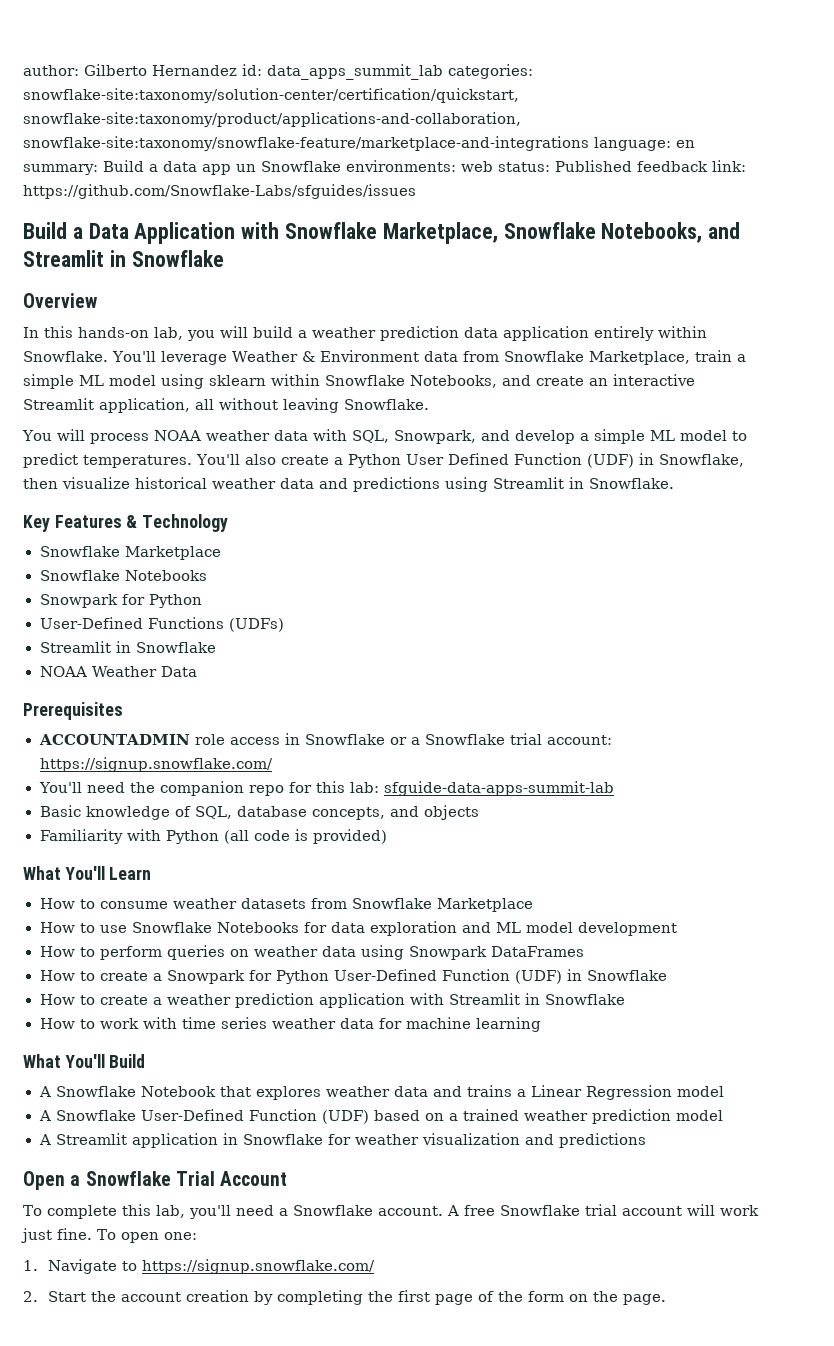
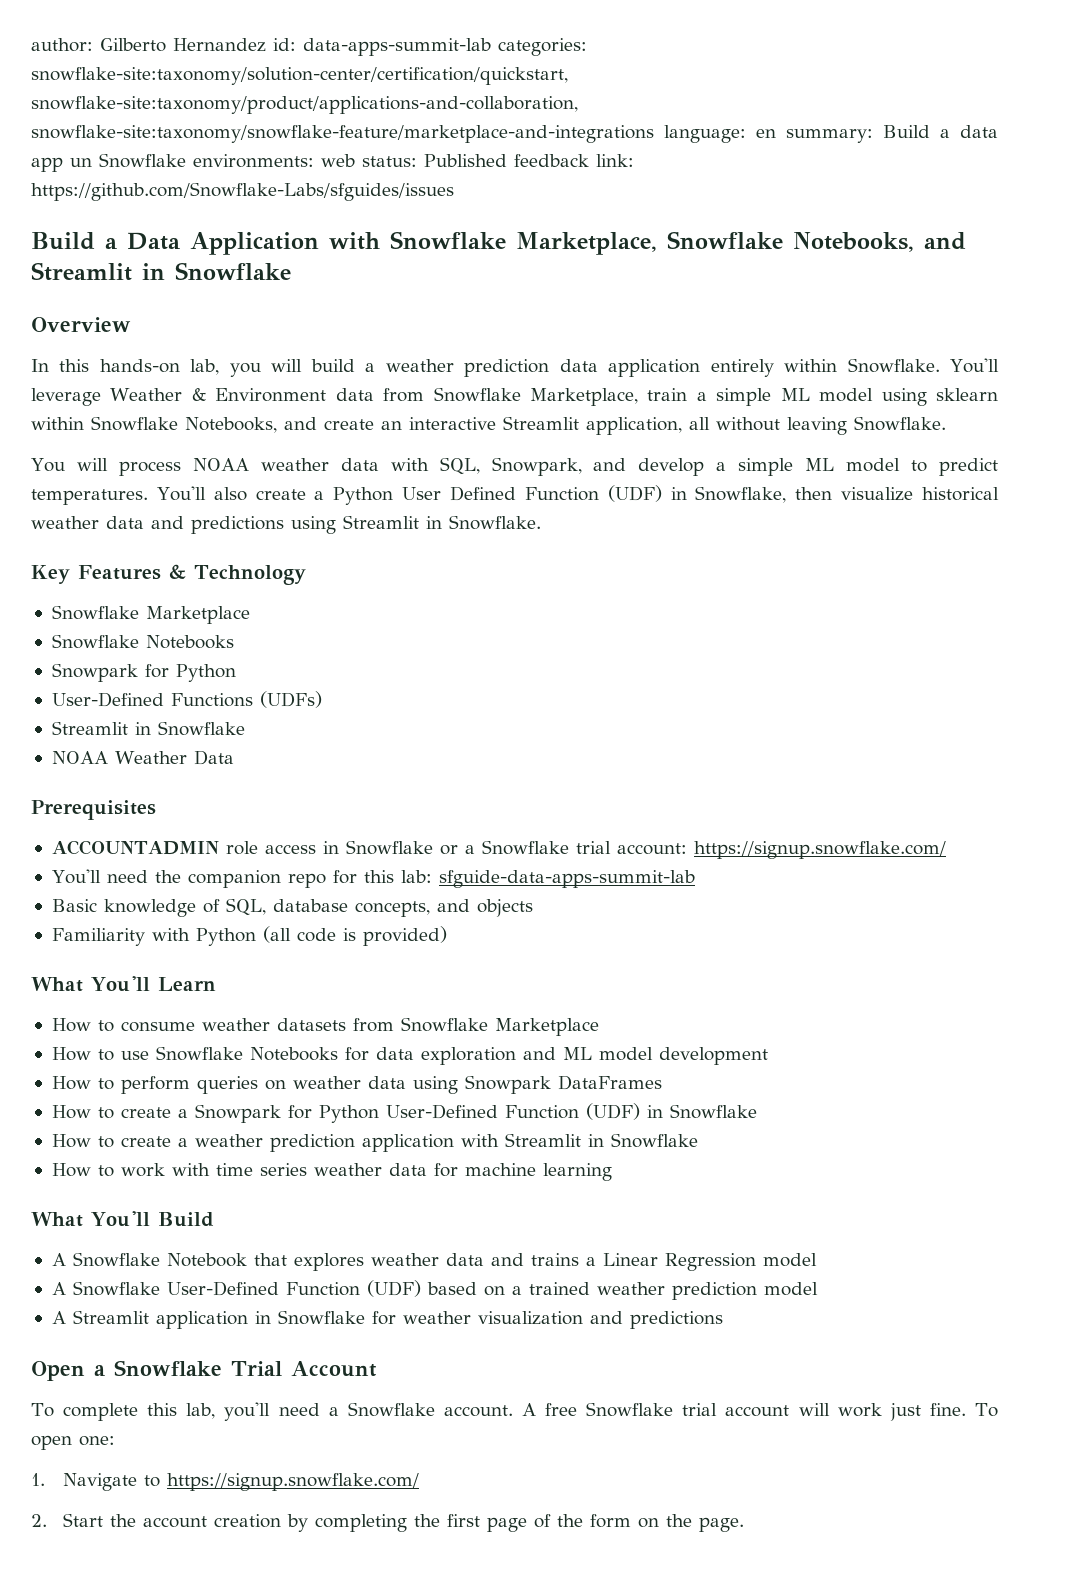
- author: Gilberto Hernandez id: data_apps_summit_lab categories: snowflake-site:taxonomy/solution-center/certification/quickstart, snowflake-site:taxonomy/product/applications-and-collaboration, snowflake-site:taxonomy/snowflake-feature/marketplace-and-integrations language: en summary: Build a data app un Snowflake environments: web status: Published feedback link: https://github.com/Snowflake-Labs/sfguides/issues
+ author: Gilberto Hernandez id: data-apps-summit-lab categories: snowflake-site:taxonomy/solution-center/certification/quickstart, snowflake-site:taxonomy/product/applications-and-collaboration, snowflake-site:taxonomy/snowflake-feature/marketplace-and-integrations language: en summary: Build a data app un Snowflake environments: web status: Published feedback link: https://github.com/Snowflake-Labs/sfguides/issues

